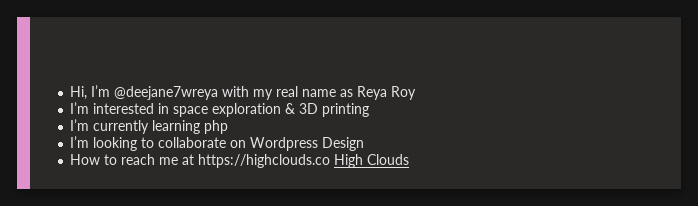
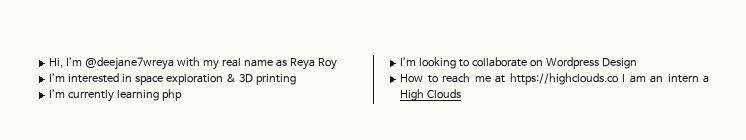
- How to reach me at https://highclouds.co High Clouds
+ How to reach me at https://highclouds.co I am an intern a High Clouds

